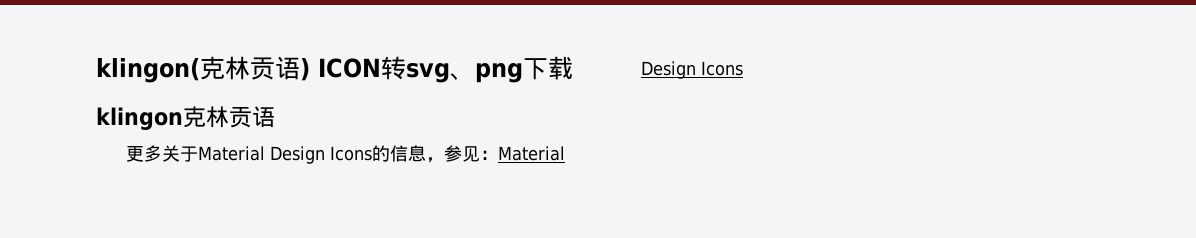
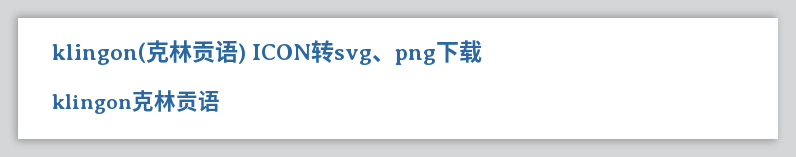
- 更多关于Material Design Icons的信息，参见：Material Design Icons

